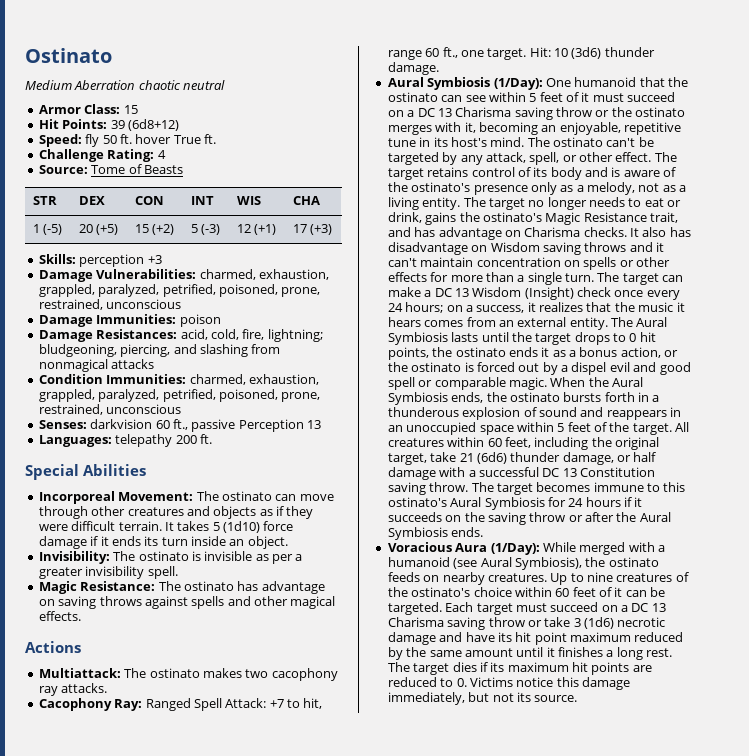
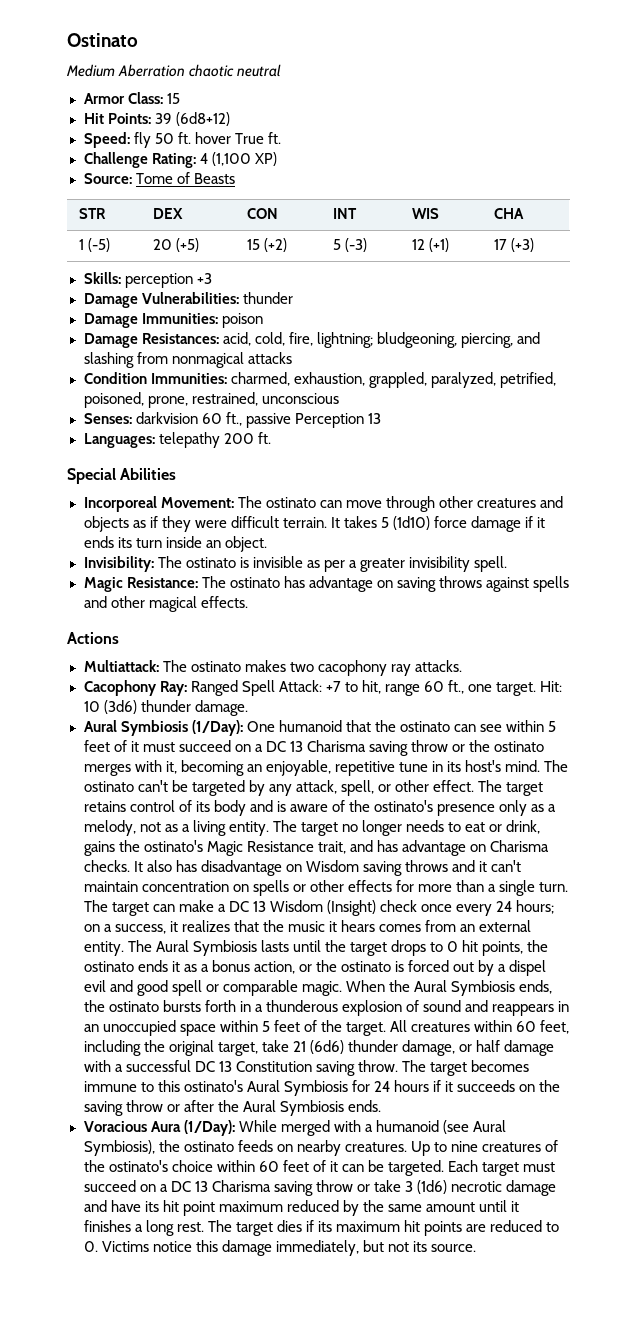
- Challenge Rating: 4
+ Challenge Rating: 4 (1,100 XP)
- Damage Vulnerabilities: charmed, exhaustion, grappled, paralyzed, petrified, poisoned, prone, restrained, unconscious
+ Damage Vulnerabilities: thunder

